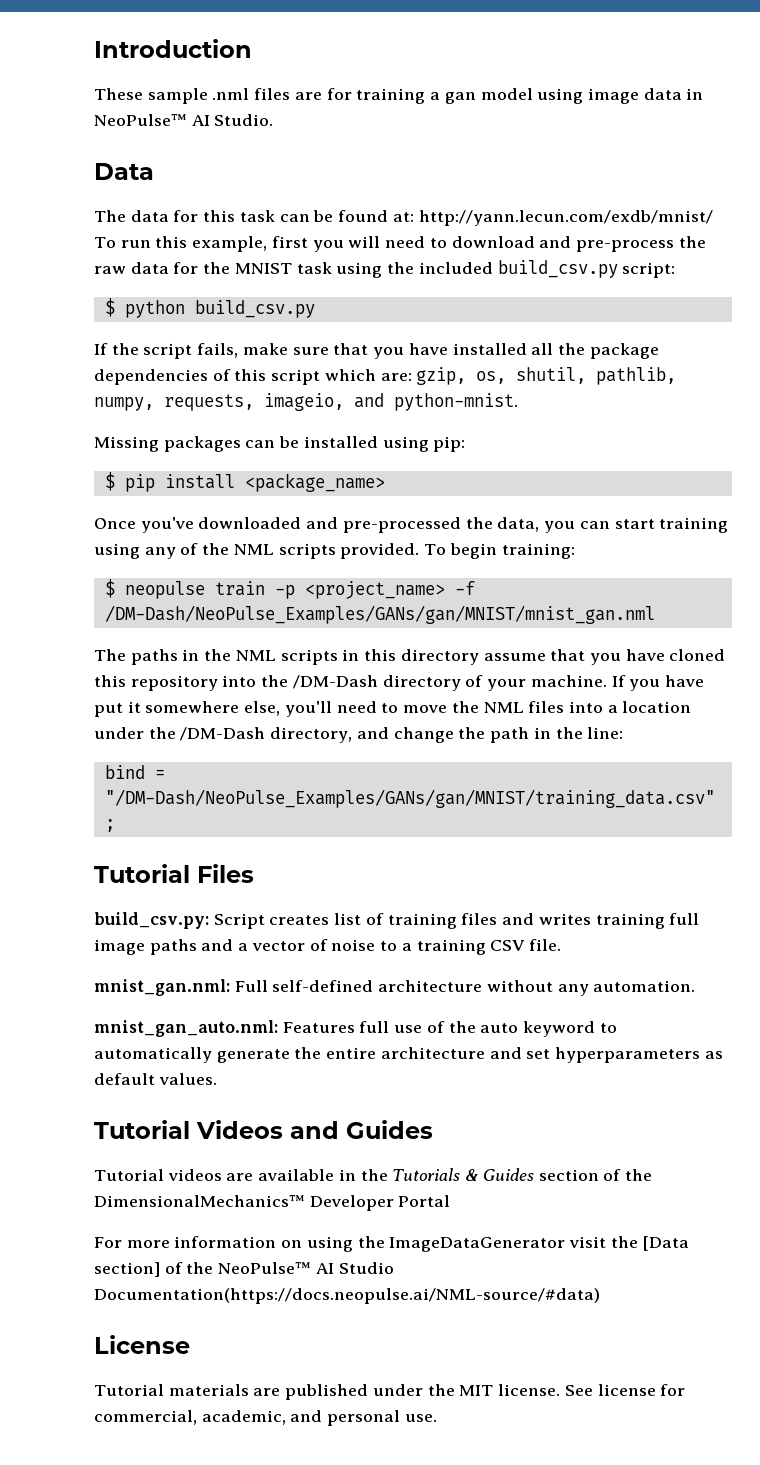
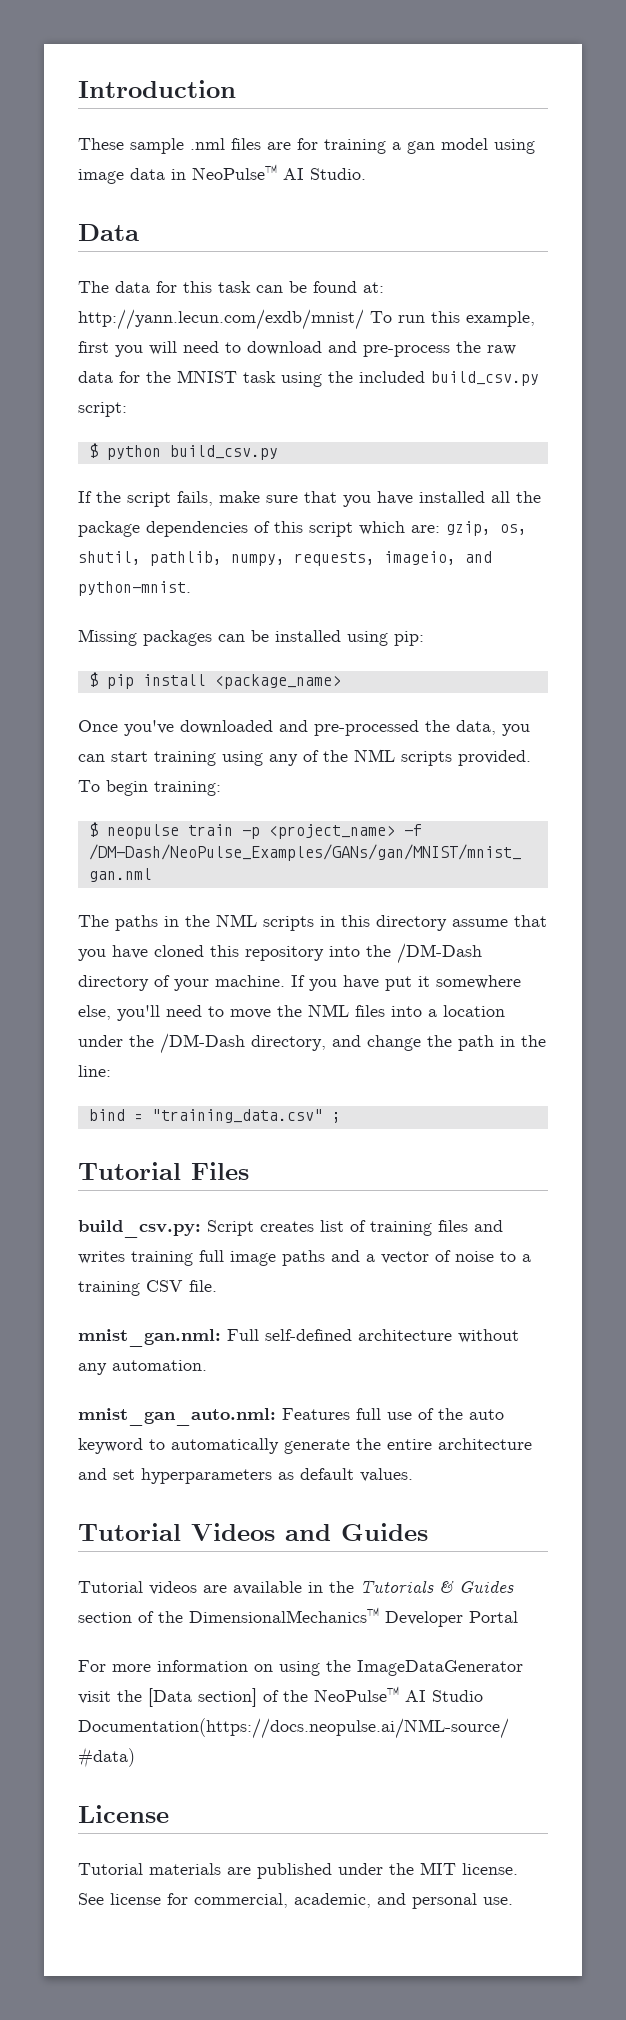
- bind = "/DM-Dash/NeoPulse_Examples/GANs/gan/MNIST/training_data.csv" ;
+ bind = "training_data.csv" ;

